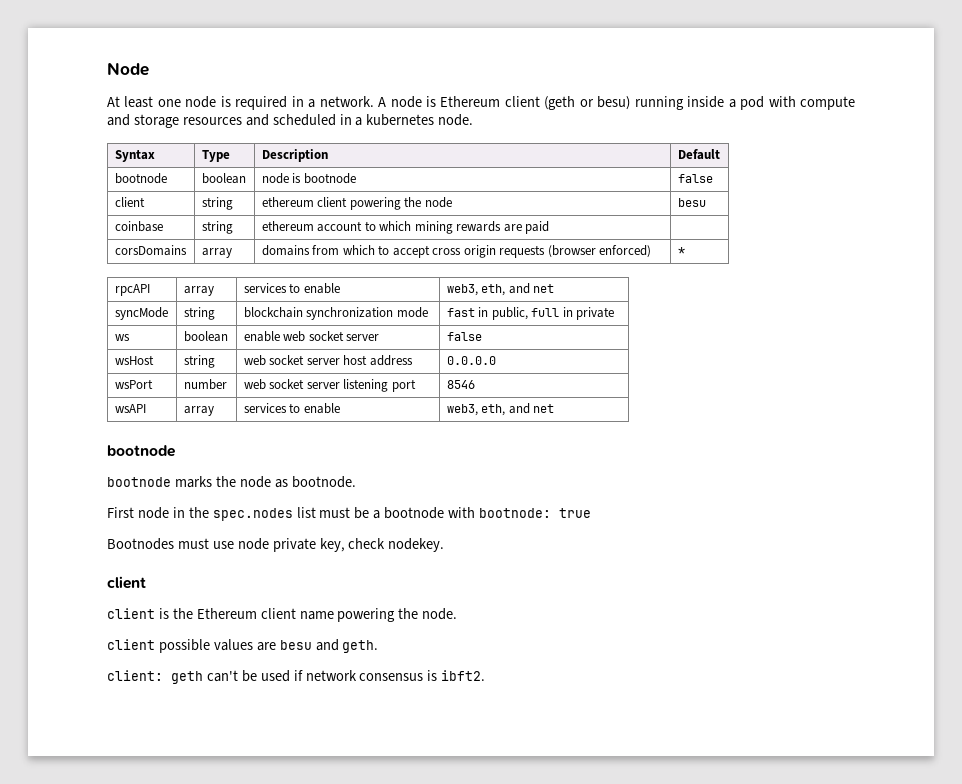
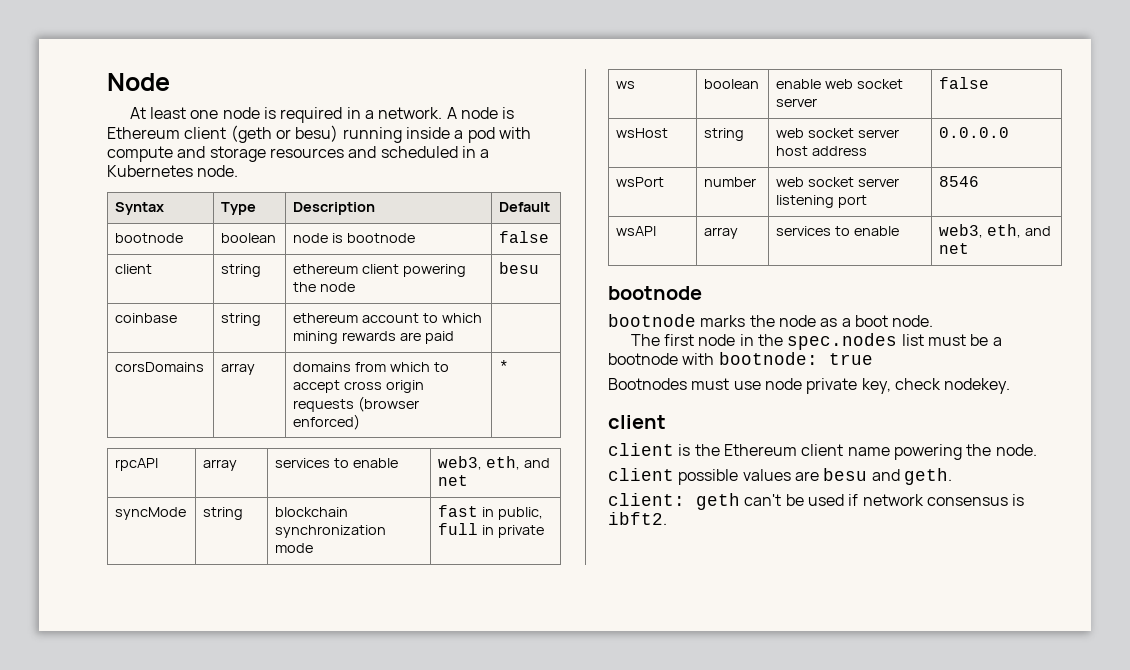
- A node is Ethereum client (geth or besu) running inside a pod with compute and storage resources and scheduled in a kubernetes node.
+ A node is Ethereum client (geth or besu) running inside a pod with compute and storage resources and scheduled in a Kubernetes node.
- bootnode marks the node as bootnode.
- First node in the spec.nodes list must be a bootnode with bootnode: true
+ bootnode marks the node as a boot node.
+ The first node in the spec.nodes list must be a bootnode with bootnode: true

